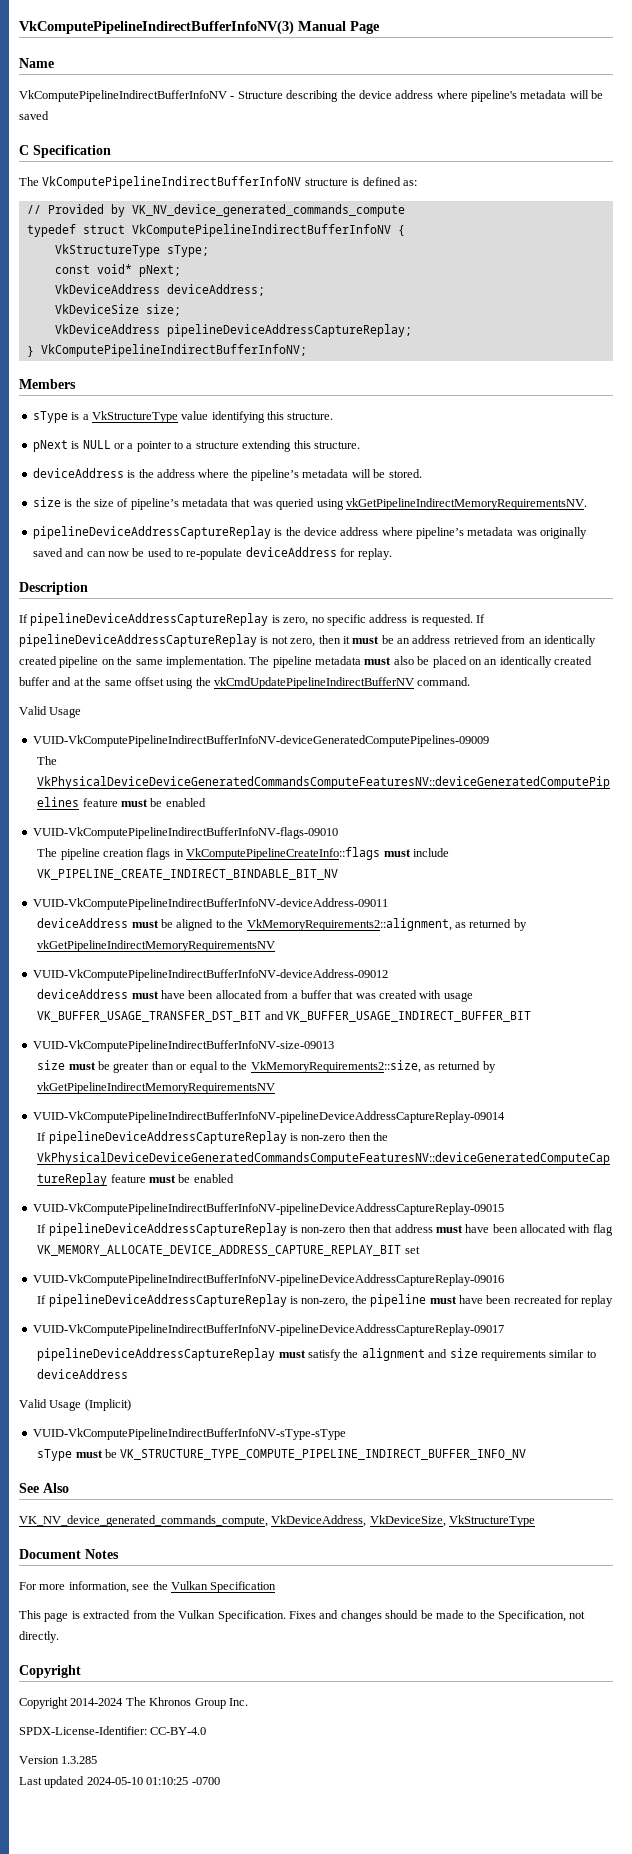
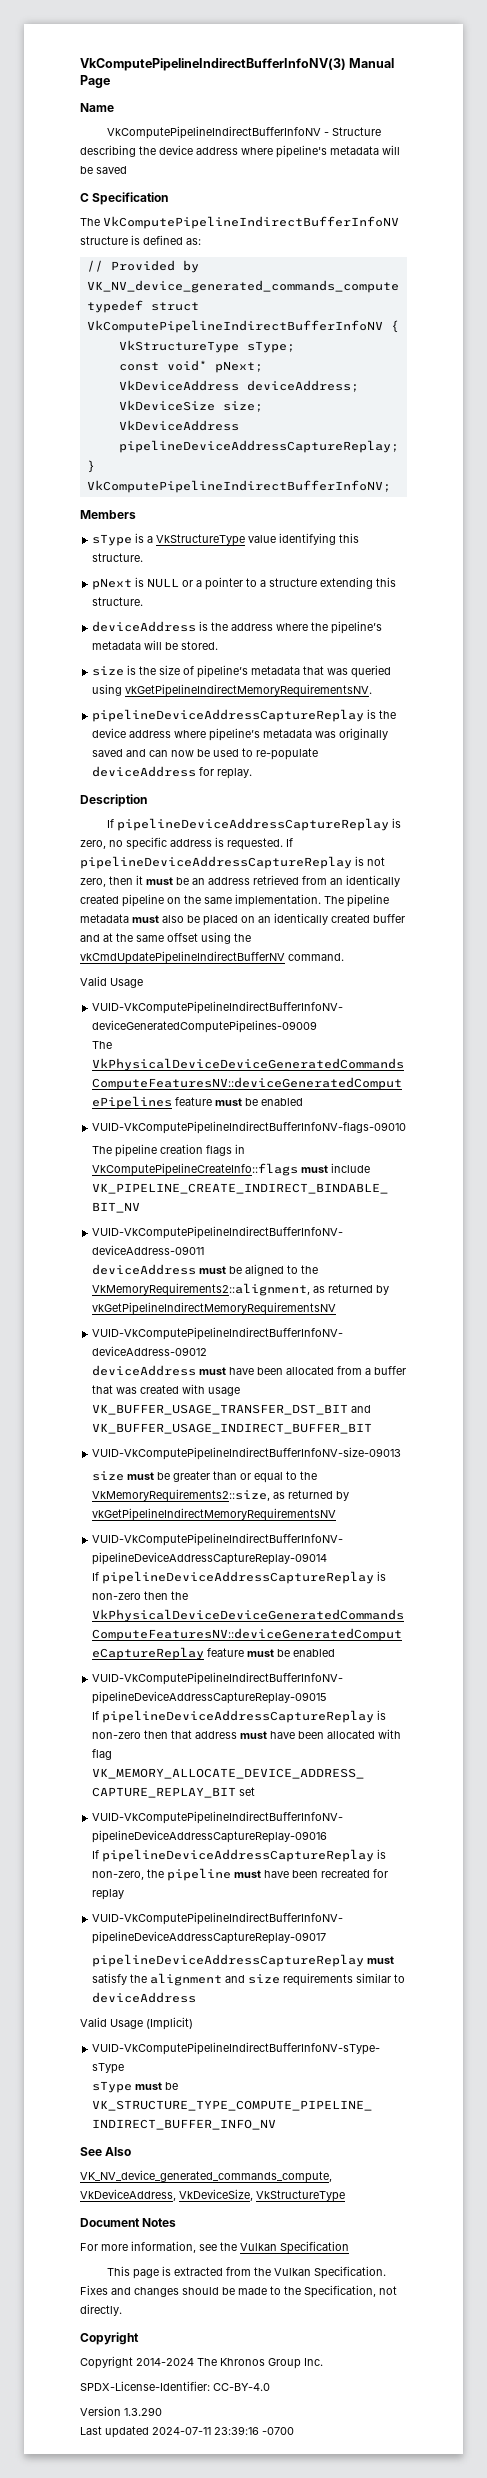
- Version 1.3.285
+ Version 1.3.290
- Last updated 2024-05-10 01:10:25 -0700
+ Last updated 2024-07-11 23:39:16 -0700

